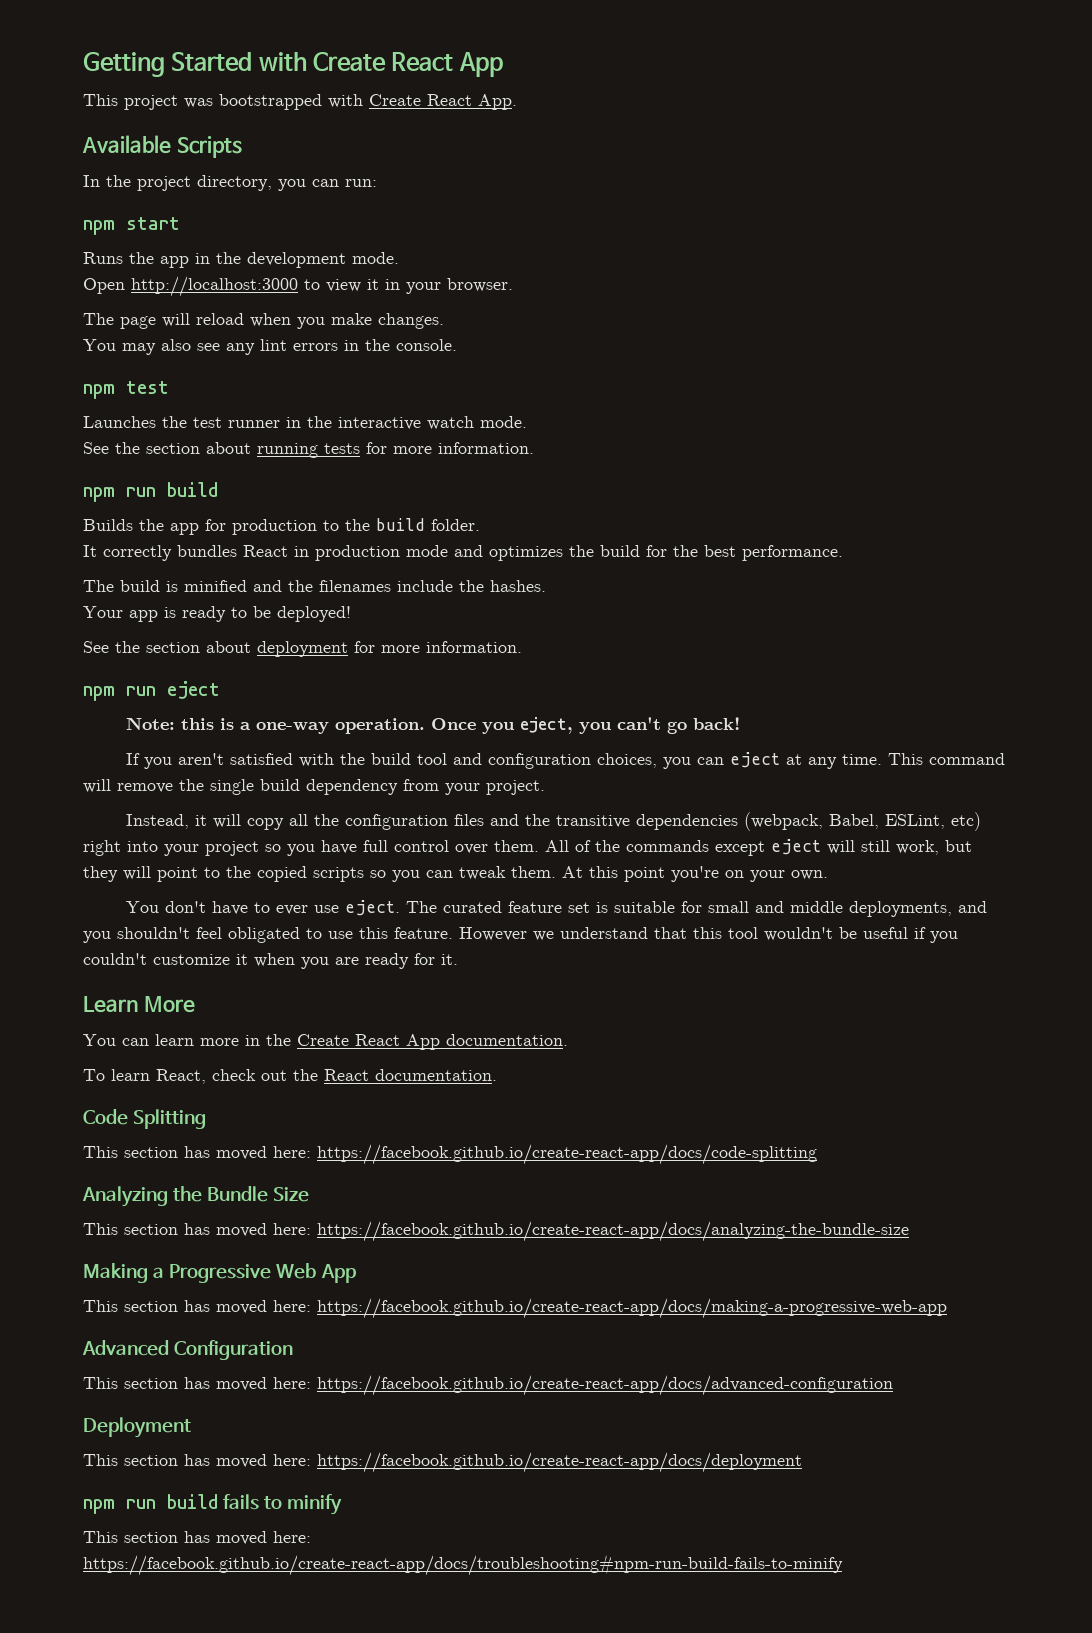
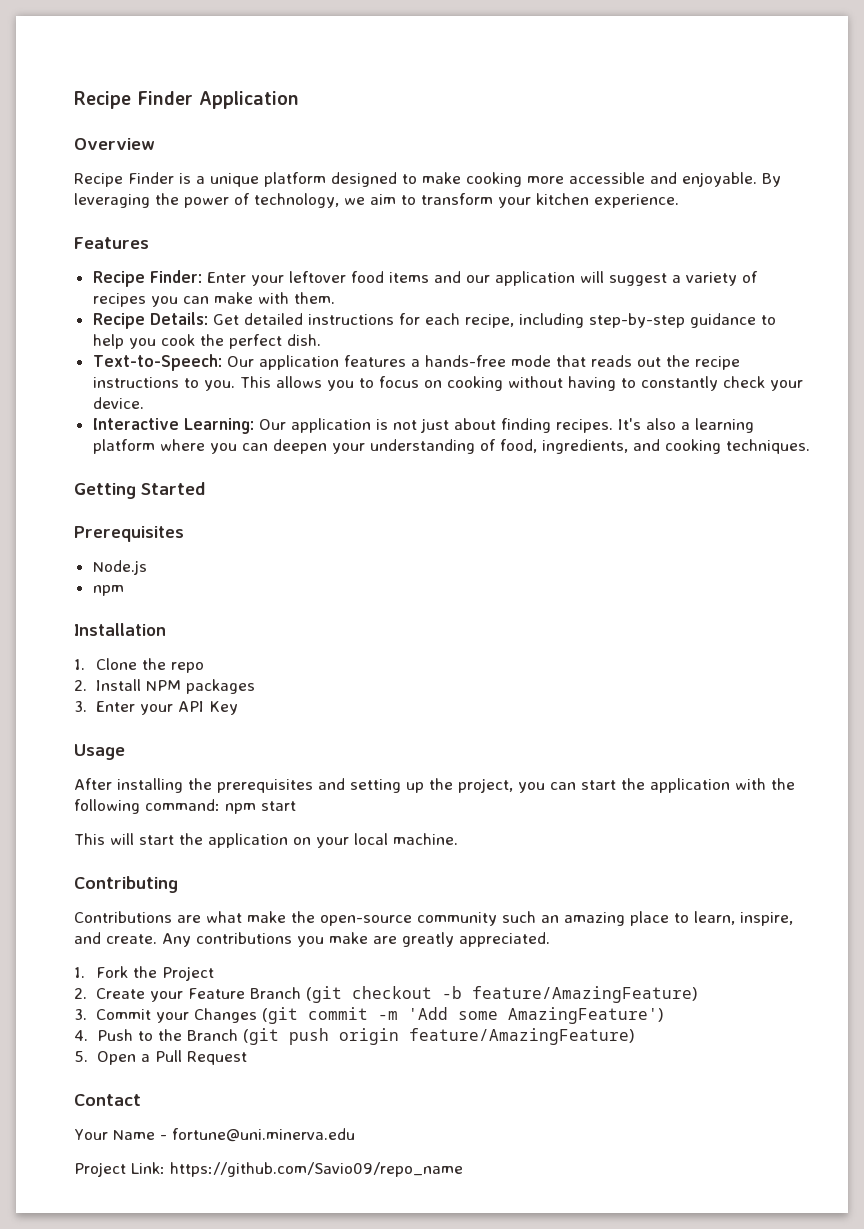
- Getting Started with Create React App
- This project was bootstrapped with Create React App.
- Available Scripts
- In the project directory, you can run:
- npm start
- Runs the app in the development mode.
- Open http://localhost:3000 to view it in your browser.
- The page will reload when you make changes.
- You may also see any lint errors in the console.
- npm test
- Launches the test runner in the interactive watch mode.
- See the section about running tests for more information.
- npm run build
- Builds the app for production to the build folder.
- It correctly bundles React in production mode and optimizes the build for the best performance.
- The build is minified and the filenames include the hashes.
- Your app is ready to be deployed!
- See the section about deployment for more information.
- npm run eject
- Note: this is a one-way operation. Once you eject, you can't go back!
- If you aren't satisfied with the build tool and configuration choices, you can eject at any time. This command will remove the single build dependency from your project.
- Instead, it will copy all the configuration files and the transitive dependencies (webpack, Babel, ESLint, etc) right into your project so you have full control over them. All of the commands except eject will still work, but they will point to the copied scripts so you can tweak them. At this point you're on your own.
- You don't have to ever use eject. The curated feature set is suitable for small and middle deployments, and you shouldn't feel obligated to use this feature. However we understand that this tool wouldn't be useful if you couldn't customize it when you are ready for it.
- Learn More
- You can learn more in the Create React App documentation.
- To learn React, check out the React documentation.
- Code Splitting
- This section has moved here: https://facebook.github.io/create-react-app/docs/code-splitting
- Analyzing the Bundle Size
- This section has moved here: https://facebook.github.io/create-react-app/docs/analyzing-the-bundle-size
- Making a Progressive Web App
- This section has moved here: https://facebook.github.io/create-react-app/docs/making-a-progressive-web-app
- Advanced Configuration
- This section has moved here: https://facebook.github.io/create-react-app/docs/advanced-configuration
- Deployment
- This section has moved here: https://facebook.github.io/create-react-app/docs/deployment
- npm run build fails to minify
- This section has moved here: https://facebook.github.io/create-react-app/docs/troubleshooting#npm-run-build-fails-to-minify
+ Recipe Finder Application
+ Overview
+ Recipe Finder is a unique platform designed to make cooking more accessible and enjoyable. By leveraging the power of technology, we aim to transform your kitchen experience.
+ Features
+ Recipe Finder: Enter your leftover food items and our application will suggest a variety of recipes you can make with them.
+ Recipe Details: Get detailed instructions for each recipe, including step-by-step guidance to help you cook the perfect dish.
+ Text-to-Speech: Our application features a hands-free mode that reads out the recipe instructions to you. This allows you to focus on cooking without having to constantly check your device.
+ Interactive Learning: Our application is not just about finding recipes. It's also a learning platform where you can deepen your understanding of food, ingredients, and cooking techniques.
+ Getting Started
+ Prerequisites
+ Node.js
+ npm
+ Installation
+ 1. Clone the repo
+ 2. Install NPM packages
+ 3. Enter your API Key
+ Usage
+ After installing the prerequisites and setting up the project, you can start the application with the following command: npm start
+ This will start the application on your local machine.
+ Contributing
+ Contributions are what make the open-source community such an amazing place to learn, inspire, and create. Any contributions you make are greatly appreciated.
+ 1. Fork the Project
+ 2. Create your Feature Branch (git checkout -b feature/AmazingFeature)
+ 3. Commit your Changes (git commit -m 'Add some AmazingFeature')
+ 4. Push to the Branch (git push origin feature/AmazingFeature)
+ 5. Open a Pull Request
+ Contact
+ Your Name - fortune@uni.minerva.edu
+ Project Link: https://github.com/Savio09/repo_name

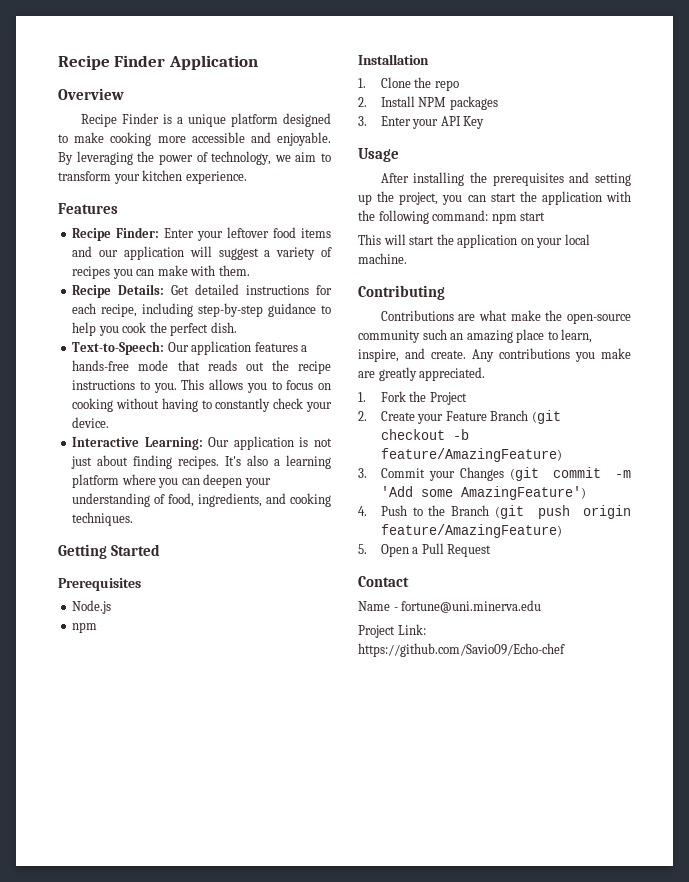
- Your Name - fortune@uni.minerva.edu
+ Name - fortune@uni.minerva.edu
- Project Link: https://github.com/Savio09/repo_name
+ Project Link: https://github.com/Savio09/Echo-chef

